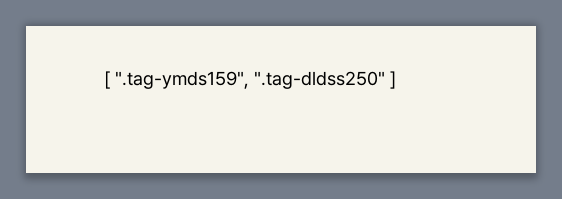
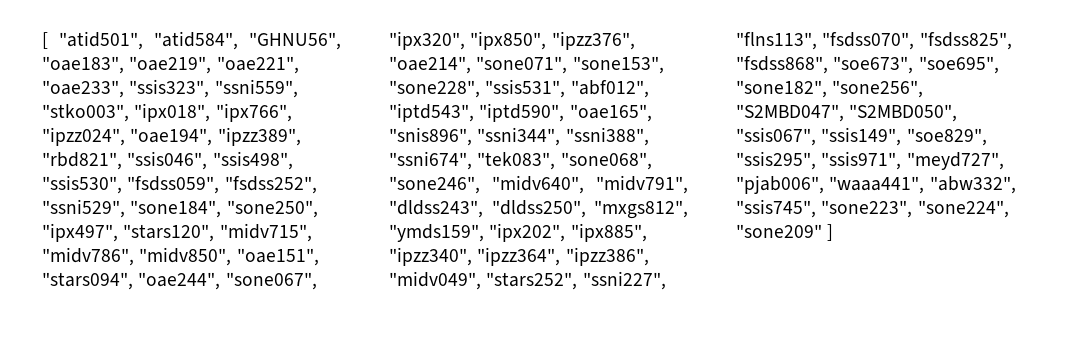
- [ ".tag-ymds159", ".tag-dldss250" ]
+ [ "atid501", "atid584", "GHNU56", "oae183", "oae219", "oae221", "oae233", "ssis323", "ssni559", "stko003", "ipx018", "ipx766", "ipzz024", "oae194", "ipzz389", "rbd821", "ssis046", "ssis498", "ssis530", "fsdss059", "fsdss252", "ssni529", "sone184", "sone250", "ipx497", "stars120", "midv715", "midv786", "midv850", "oae151", "stars094", "oae244", "sone067", "ipx320", "ipx850", "ipzz376", "oae214", "sone071", "sone153", "sone228", "ssis531", "abf012", "iptd543", "iptd590", "oae165", "snis896", "ssni344", "ssni388", "ssni674", "tek083", "sone068", "sone246", "midv640", "midv791", "dldss243", "dldss250", "mxgs812", "ymds159", "ipx202", "ipx885", "ipzz340", "ipzz364", "ipzz386", "midv049", "stars252", "ssni227", "flns113", "fsdss070", "fsdss825", "fsdss868", "soe673", "soe695", "sone182", "sone256", "S2MBD047", "S2MBD050", "ssis067", "ssis149", "soe829", "ssis295", "ssis971", "meyd727", "pjab006", "waaa441", "abw332", "ssis745", "sone223", "sone224", "sone209" ]

